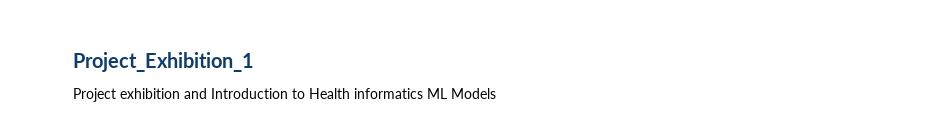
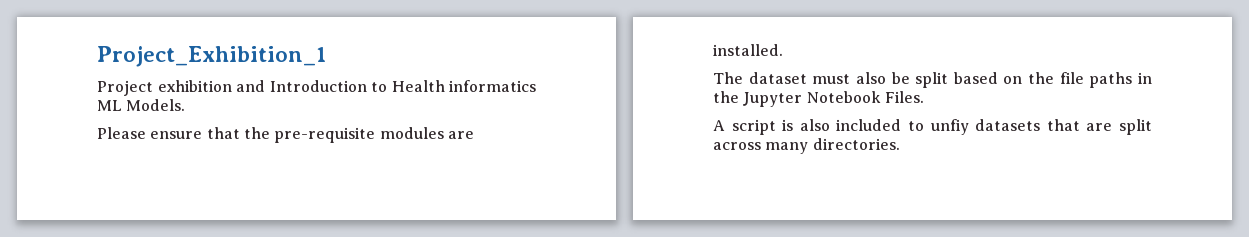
- Project exhibition and Introduction to Health informatics ML Models
+ Project exhibition and Introduction to Health informatics ML Models.
+ Please ensure that the pre-requisite modules are installed.
+ The dataset must also be split based on the file paths in the Jupyter Notebook Files.
+ A script is also included to unfiy datasets that are split across many directories.

